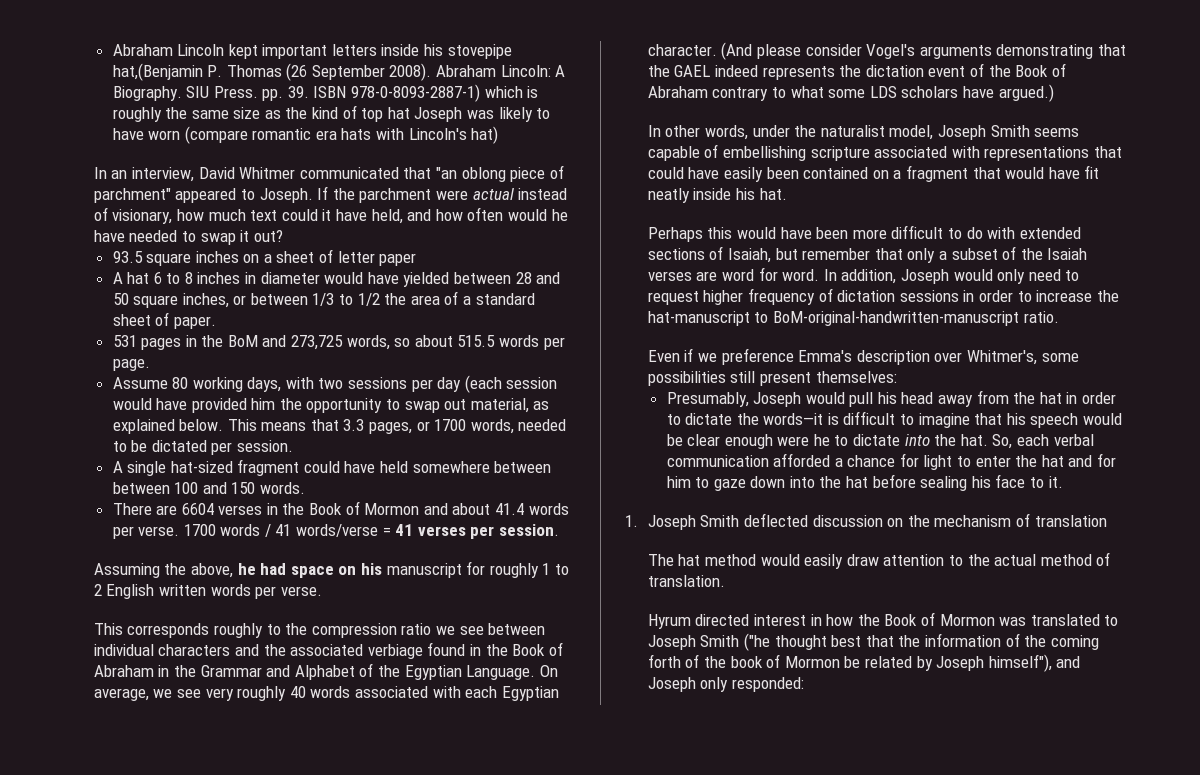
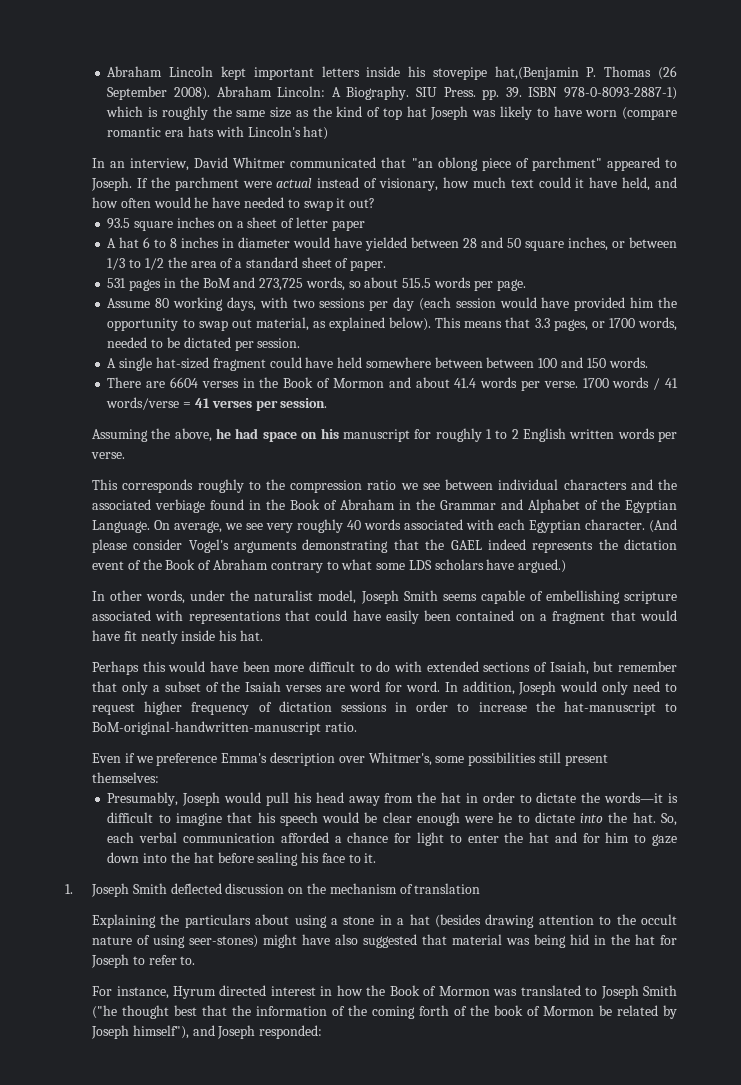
- Assume 80 working days, with two sessions per day (each session would have provided him the opportunity to swap out material, as explained below.
+ Assume 80 working days, with two sessions per day (each session would have provided him the opportunity to swap out material, as explained below).
- The hat method would easily draw attention to the actual method of translation.
- Hyrum directed interest in how the Book of Mormon was translated to Joseph Smith ("he thought best that the information of the coming forth of the book of Mormon be related by Joseph himself"), and Joseph only responded:
+ Explaining the particulars about using a stone in a hat (besides drawing attention to the occult nature of using seer-stones) might have also suggested that material was being hid in the hat for Joseph to refer to.
+ For instance, Hyrum directed interest in how the Book of Mormon was translated to Joseph Smith ("he thought best that the information of the coming forth of the book of Mormon be related by Joseph himself"), and Joseph responded:

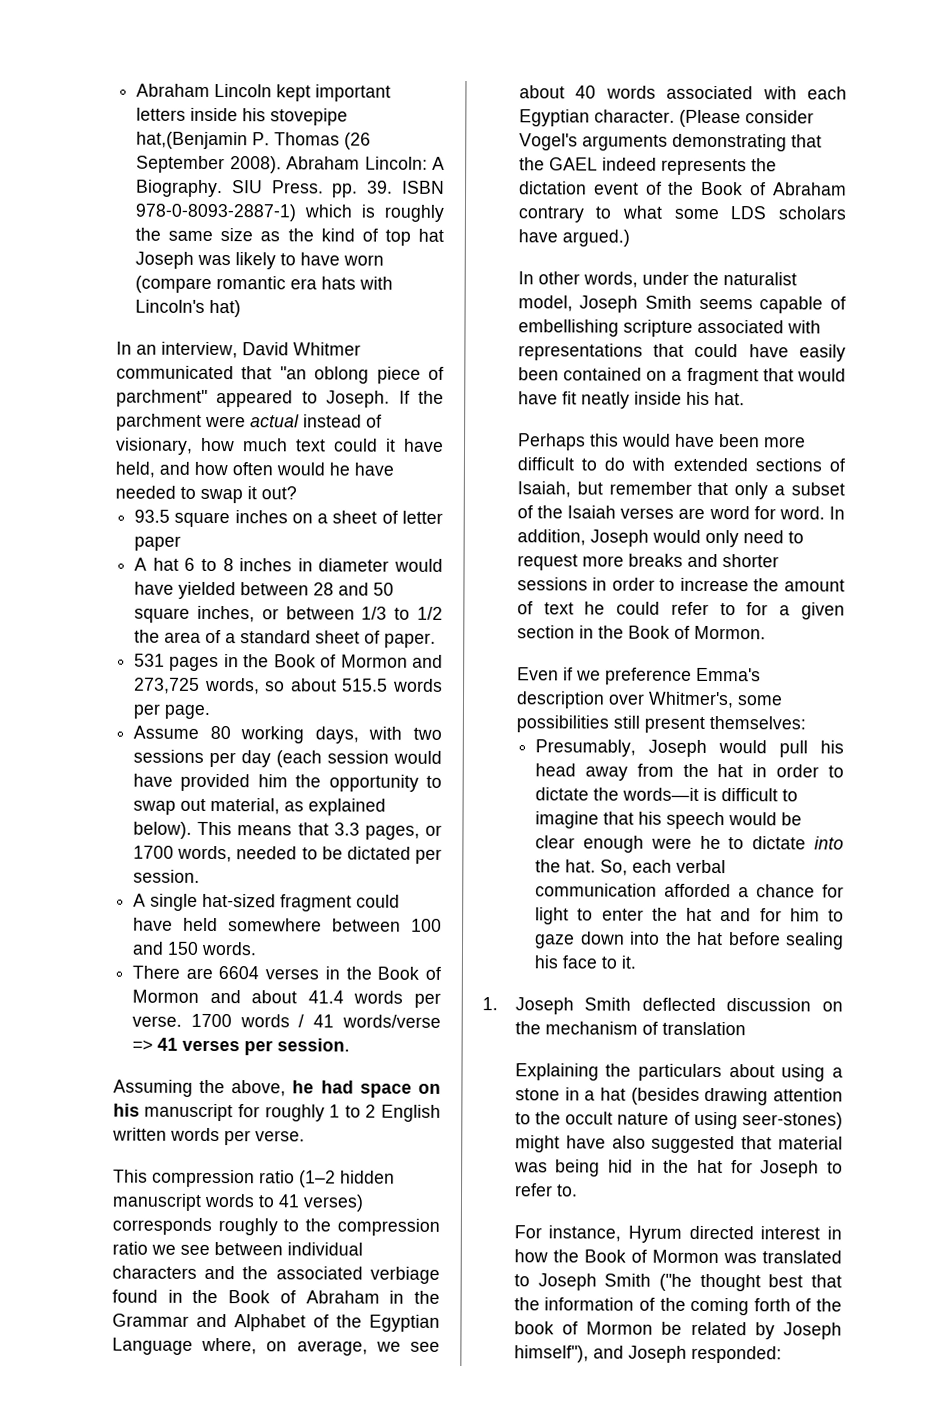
- 531 pages in the BoM and 273,725 words, so about 515.5 words per page.
+ 531 pages in the Book of Mormon and 273,725 words, so about 515.5 words per page.
- A single hat-sized fragment could have held somewhere between between 100 and 150 words.
+ A single hat-sized fragment could have held somewhere between 100 and 150 words.
- 1700 words / 41 words/verse = 41 verses per session.
+ 1700 words / 41 words/verse => 41 verses per session.
- This corresponds roughly to the compression ratio we see between individual characters and the associated verbiage found in the Book of Abraham in the Grammar and Alphabet of the Egyptian Language. On average, we see very roughly 40 words associated with each Egyptian character.
+ This compression ratio (1–2 hidden manuscript words to 41 verses) corresponds roughly to the compression ratio we see between individual characters and the associated verbiage found in the Book of Abraham in the Grammar and Alphabet of the Egyptian Language where, on average, we see about 40 words associated with each Egyptian character.
- (And please consider Vogel's arguments demonstrating that the GAEL indeed represents the dictation event of the Book of Abraham contrary to what some LDS scholars have argued.)
+ (Please consider Vogel's arguments demonstrating that the GAEL indeed represents the dictation event of the Book of Abraham contrary to what some LDS scholars have argued.)
- In addition, Joseph would only need to request higher frequency of dictation sessions in order to increase the hat-manuscript to BoM-original-handwritten-manuscript ratio.
+ In addition, Joseph would only need to request more breaks and shorter sessions in order to increase the amount of text he could refer to for a given section in the Book of Mormon.

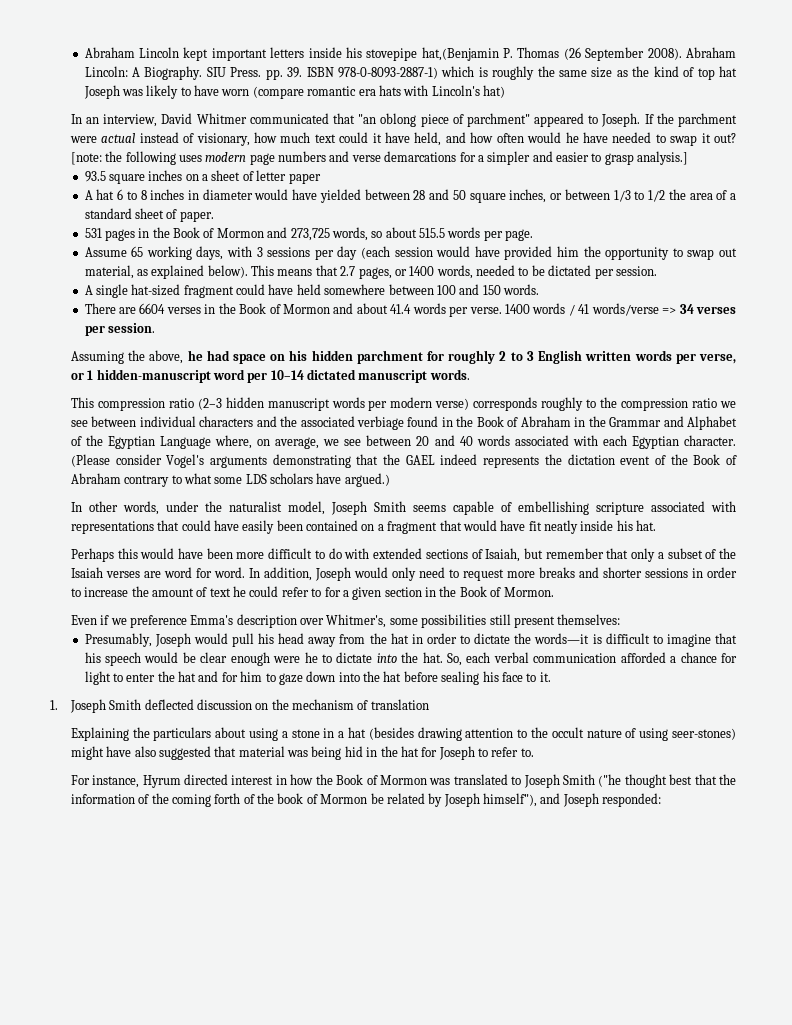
+ [note: the following uses modern page numbers and verse demarcations for a simpler and easier to grasp analysis.]
- Assume 80 working days, with two sessions per day (each session would have provided him the opportunity to swap out material, as explained below).
+ Assume 65 working days, with 3 sessions per day (each session would have provided him the opportunity to swap out material, as explained below).
- This means that 3.3 pages, or 1700 words, needed to be dictated per session.
+ This means that 2.7 pages, or 1400 words, needed to be dictated per session.
- 1700 words / 41 words/verse => 41 verses per session.
+ 1400 words / 41 words/verse => 34 verses per session.
- Assuming the above, he had space on his manuscript for roughly 1 to 2 English written words per verse.
+ Assuming the above, he had space on his hidden parchment for roughly 2 to 3 English written words per verse, or 1 hidden-manuscript word per 10–14 dictated manuscript words.
- This compression ratio (1–2 hidden manuscript words to 41 verses) corresponds roughly to the compression ratio we see between individual characters and the associated verbiage found in the Book of Abraham in the Grammar and Alphabet of the Egyptian Language where, on average, we see about 40 words associated with each Egyptian character.
+ This compression ratio (2–3 hidden manuscript words per modern verse) corresponds roughly to the compression ratio we see between individual characters and the associated verbiage found in the Book of Abraham in the Grammar and Alphabet of the Egyptian Language where, on average, we see between 20 and 40 words associated with each Egyptian character.

